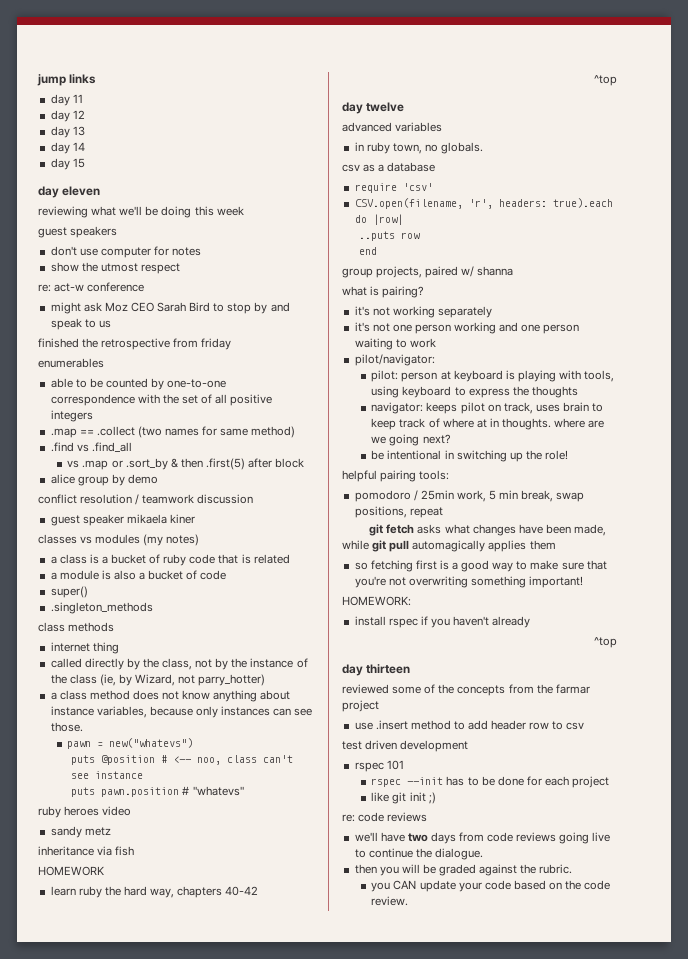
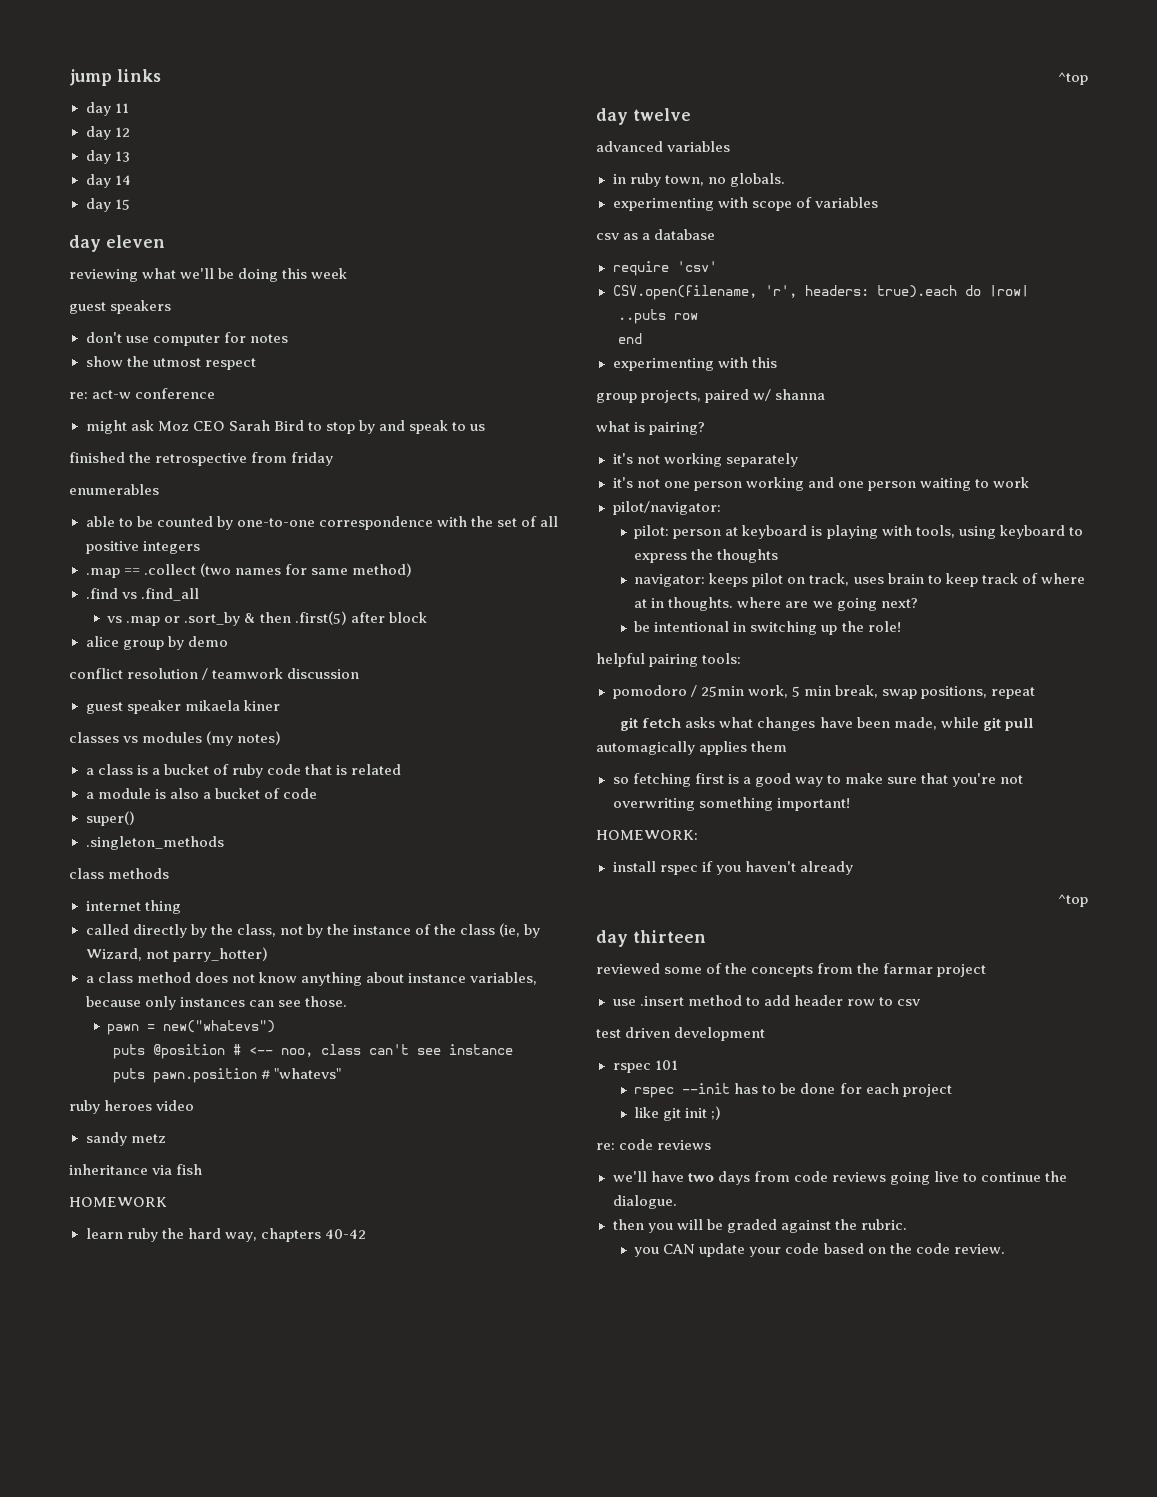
+ experimenting with scope of variables
+ experimenting with this

